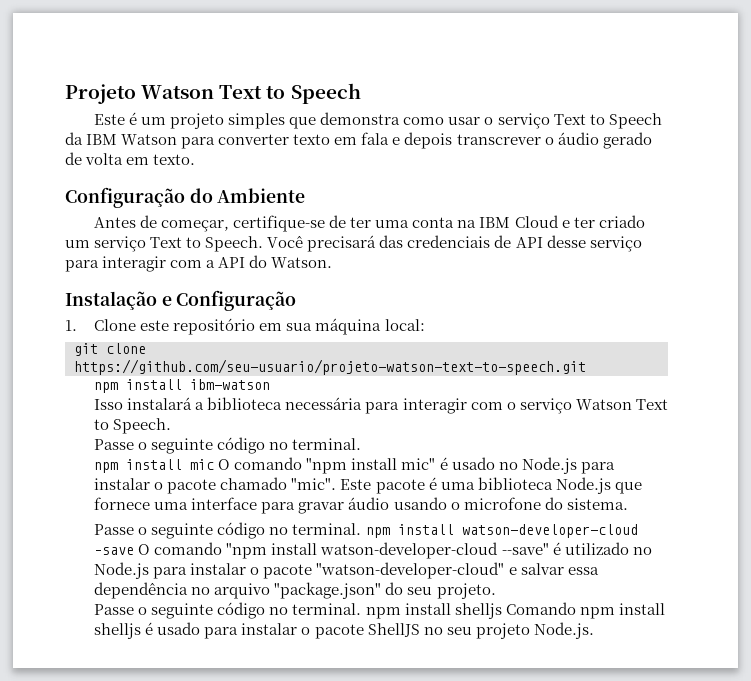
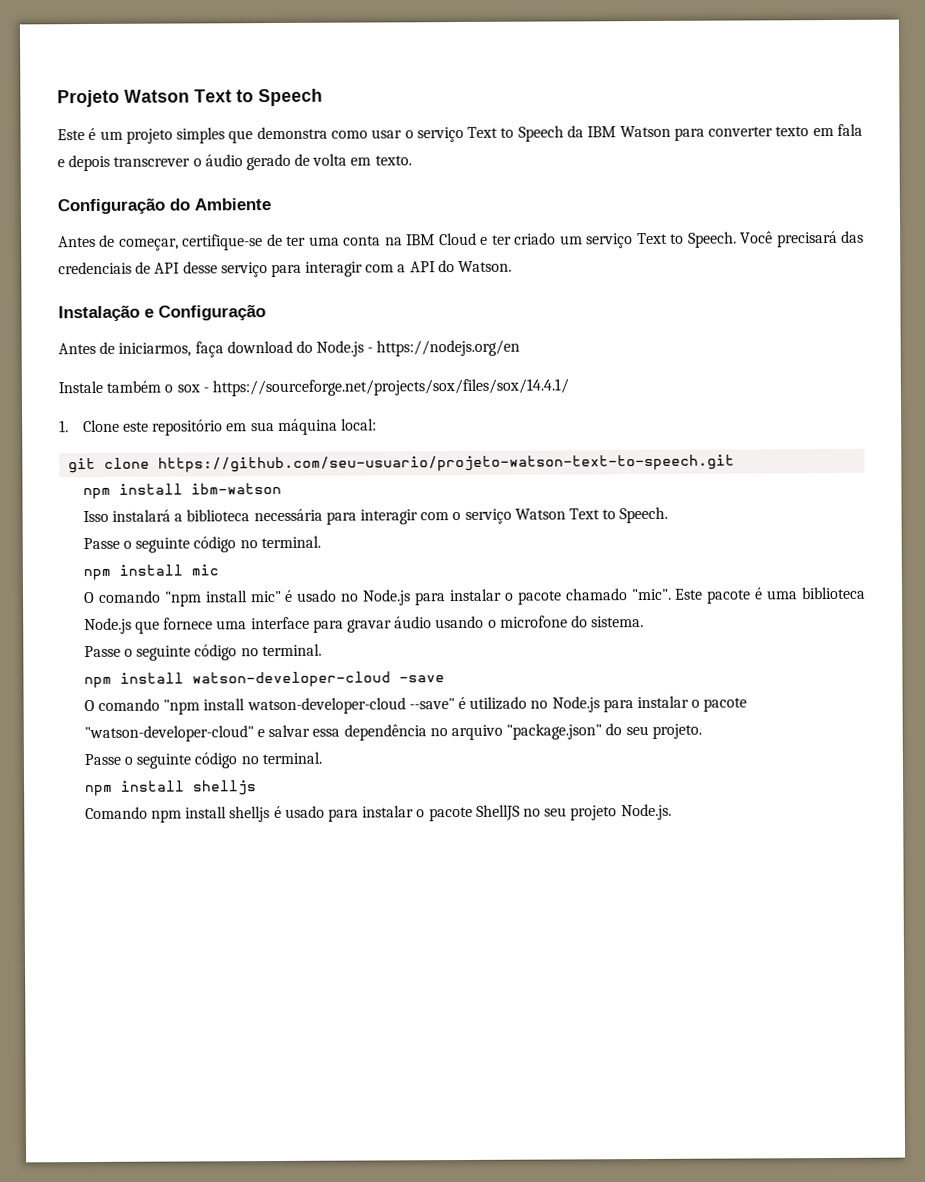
+ Antes de iniciarmos, faça download do Node.js - https://nodejs.org/en
+ Instale também o sox - https://sourceforge.net/projects/sox/files/sox/14.4.1/
- npm install mic O comando "npm install mic" é usado no Node.js para instalar o pacote chamado "mic".
+ npm install mic
+ O comando "npm install mic" é usado no Node.js para instalar o pacote chamado "mic".
  Este pacote é uma biblioteca Node.js que fornece uma interface para gravar áudio usando o microfone do sistema.
- Passe o seguinte código no terminal. npm install watson-developer-cloud –save O comando "npm install watson-developer-cloud --save" é utilizado no Node.js para instalar o pacote "watson-developer-cloud" e salvar essa dependência no arquivo "package.json" do seu projeto.
- Passe o seguinte código no terminal. npm install shelljs Comando npm install shelljs é usado para instalar o pacote ShellJS no seu projeto Node.js.
+ Passe o seguinte código no terminal.
+ npm install watson-developer-cloud –save
+ O comando "npm install watson-developer-cloud --save" é utilizado no Node.js para instalar o pacote "watson-developer-cloud" e salvar essa dependência no arquivo "package.json" do seu projeto.
+ Passe o seguinte código no terminal.
+ npm install shelljs
+ Comando npm install shelljs é usado para instalar o pacote ShellJS no seu projeto Node.js.

